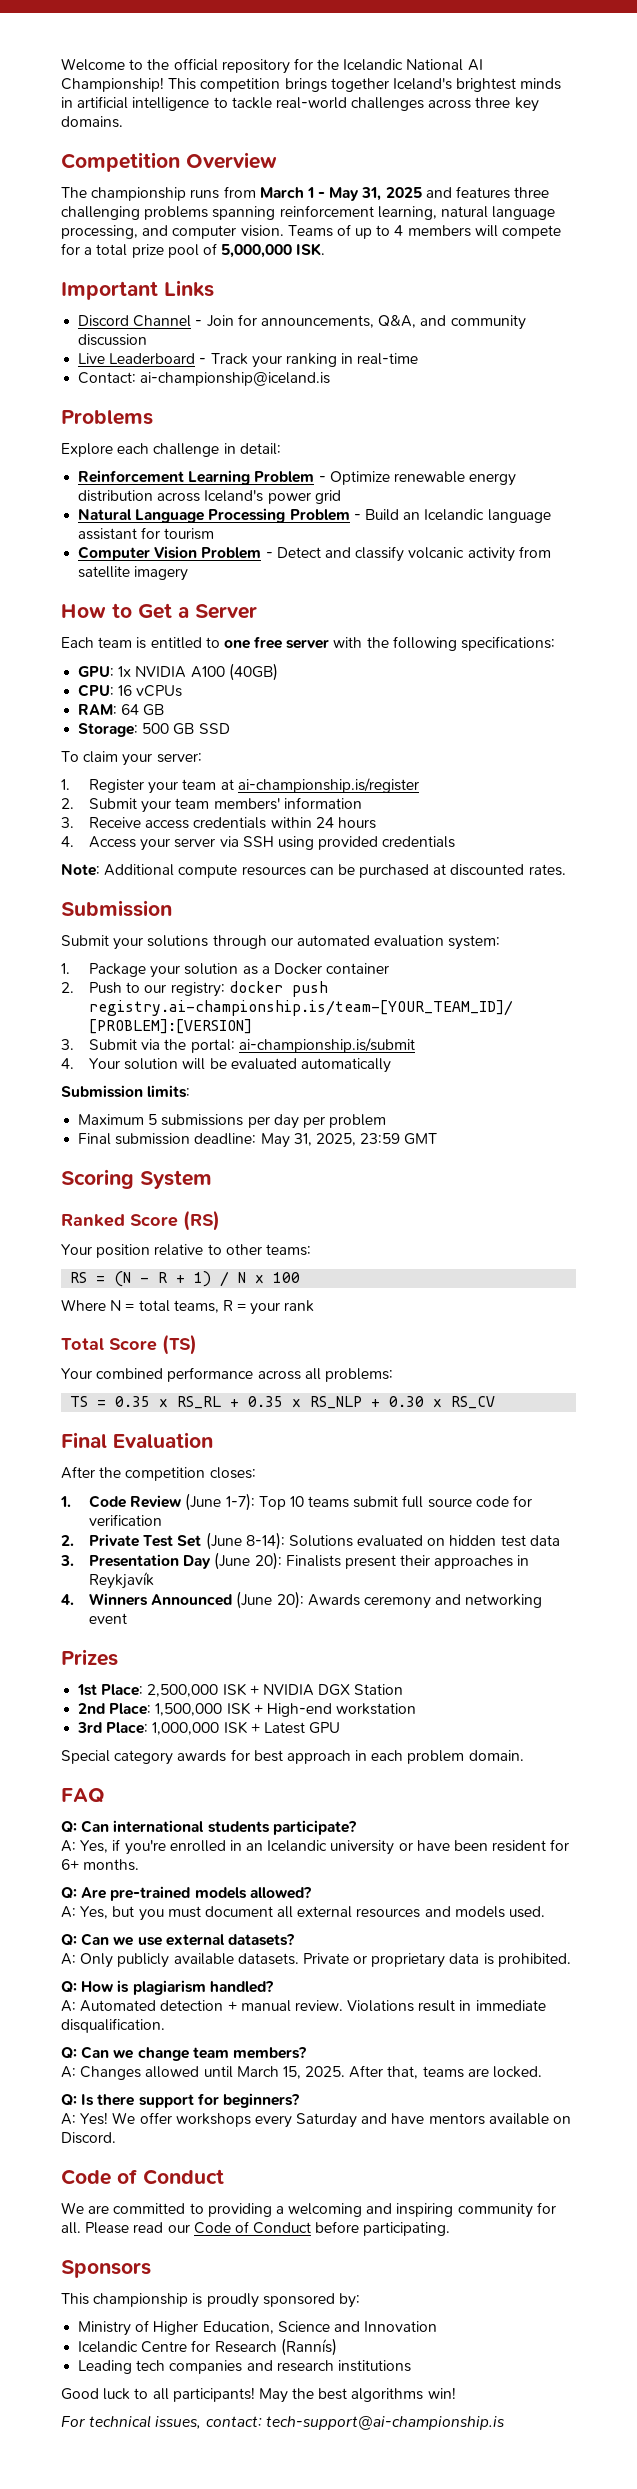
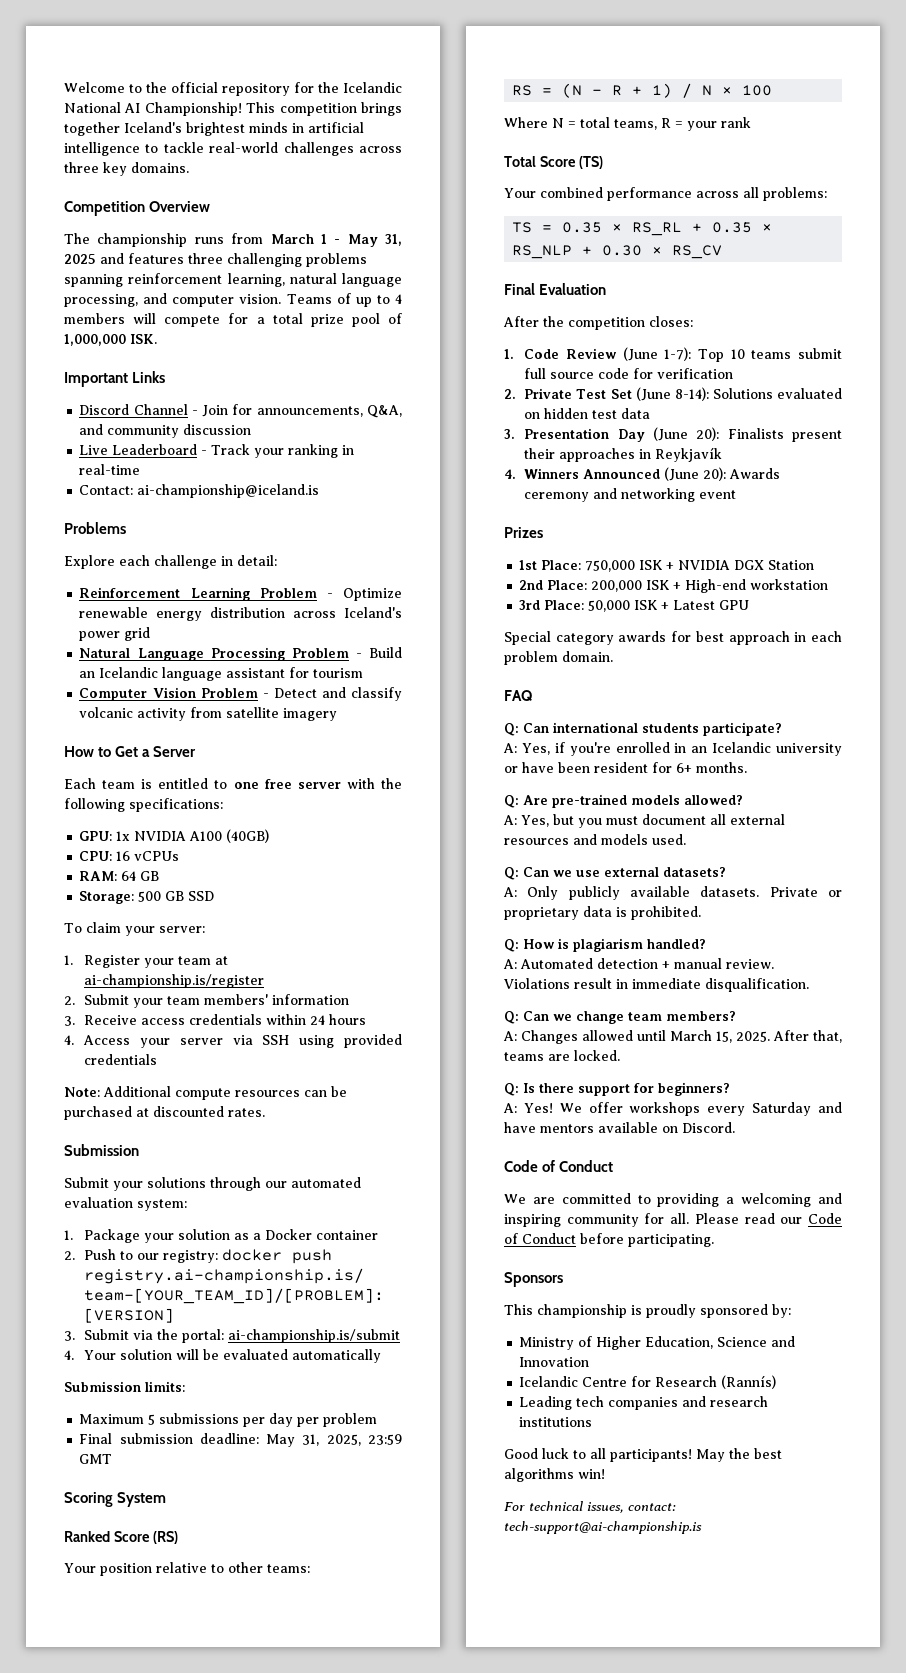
- Teams of up to 4 members will compete for a total prize pool of 5,000,000 ISK.
+ Teams of up to 4 members will compete for a total prize pool of 1,000,000 ISK.
- 1st Place: 2,500,000 ISK + NVIDIA DGX Station
+ 1st Place: 750,000 ISK + NVIDIA DGX Station
- 2nd Place: 1,500,000 ISK + High-end workstation
+ 2nd Place: 200,000 ISK + High-end workstation
- 3rd Place: 1,000,000 ISK + Latest GPU
+ 3rd Place: 50,000 ISK + Latest GPU

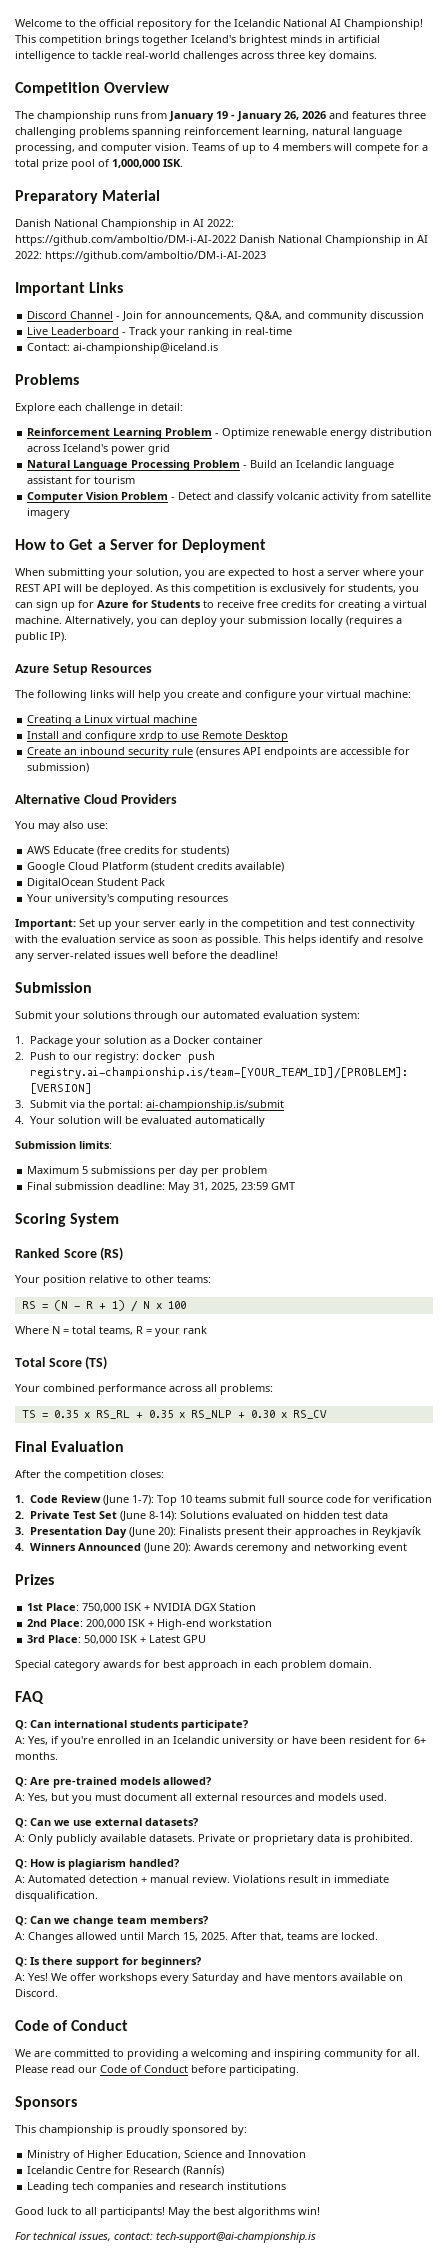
- The championship runs from March 1 - May 31, 2025 and features three challenging problems spanning reinforcement learning, natural language processing, and computer vision.
+ The championship runs from January 19 - January 26, 2026 and features three challenging problems spanning reinforcement learning, natural language processing, and computer vision.
+ Preparatory Material
+ Danish National Championship in AI 2022: https://github.com/amboltio/DM-i-AI-2022 Danish National Championship in AI 2022: https://github.com/amboltio/DM-i-AI-2023
- How to Get a Server
- Each team is entitled to one free server with the following specifications:
- GPU: 1x NVIDIA A100 (40GB)
- CPU: 16 vCPUs
- RAM: 64 GB
- Storage: 500 GB SSD
- To claim your server:
- 1. Register your team at ai-championship.is/register
- 2. Submit your team members' information
- 3. Receive access credentials within 24 hours
- 4. Access your server via SSH using provided credentials
- Note: Additional compute resources can be purchased at discounted rates.
+ How to Get a Server for Deployment
+ When submitting your solution, you are expected to host a server where your REST API will be deployed. As this competition is exclusively for students, you can sign up for Azure for Students to receive free credits for creating a virtual machine. Alternatively, you can deploy your submission locally (requires a public IP).
+ Azure Setup Resources
+ The following links will help you create and configure your virtual machine:
+ Creating a Linux virtual machine
+ Install and configure xrdp to use Remote Desktop
+ Create an inbound security rule (ensures API endpoints are accessible for submission)
+ Alternative Cloud Providers
+ You may also use:
+ AWS Educate (free credits for students)
+ Google Cloud Platform (student credits available)
+ DigitalOcean Student Pack
+ Your university's computing resources
+ Important: Set up your server early in the competition and test connectivity with the evaluation service as soon as possible. This helps identify and resolve any server-related issues well before the deadline!

